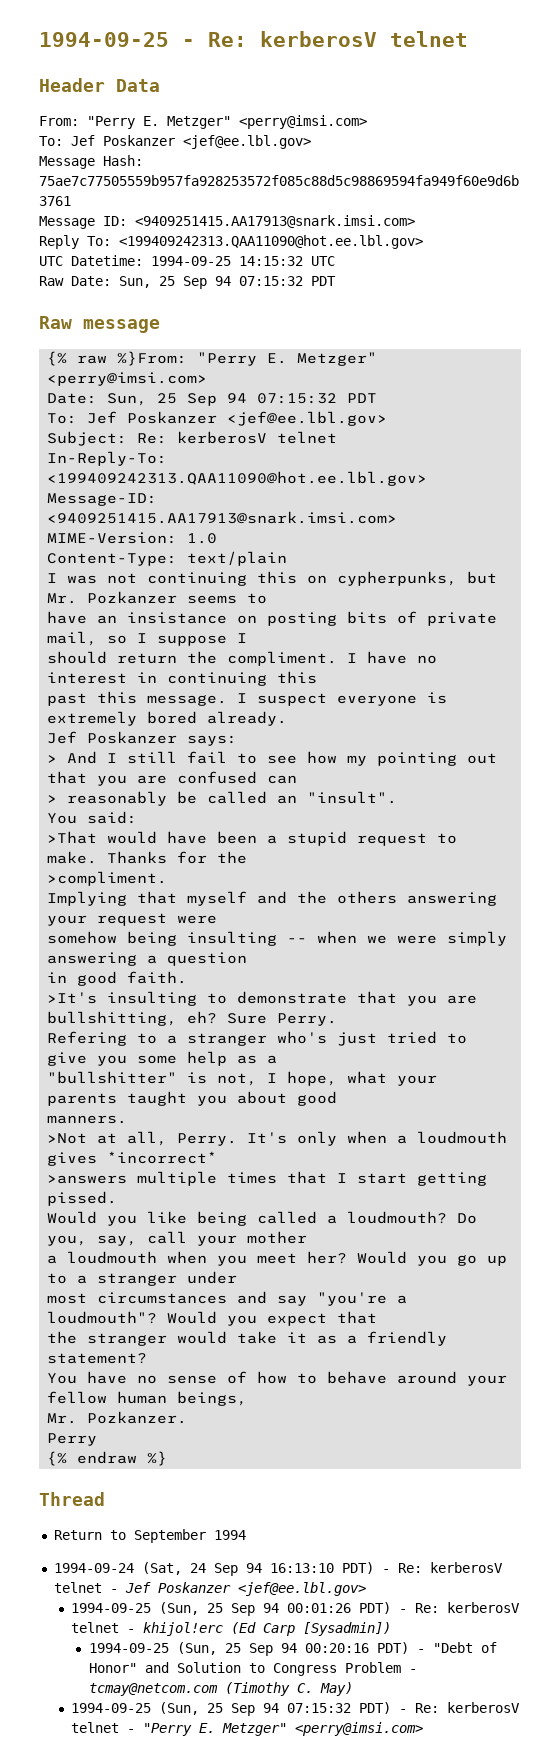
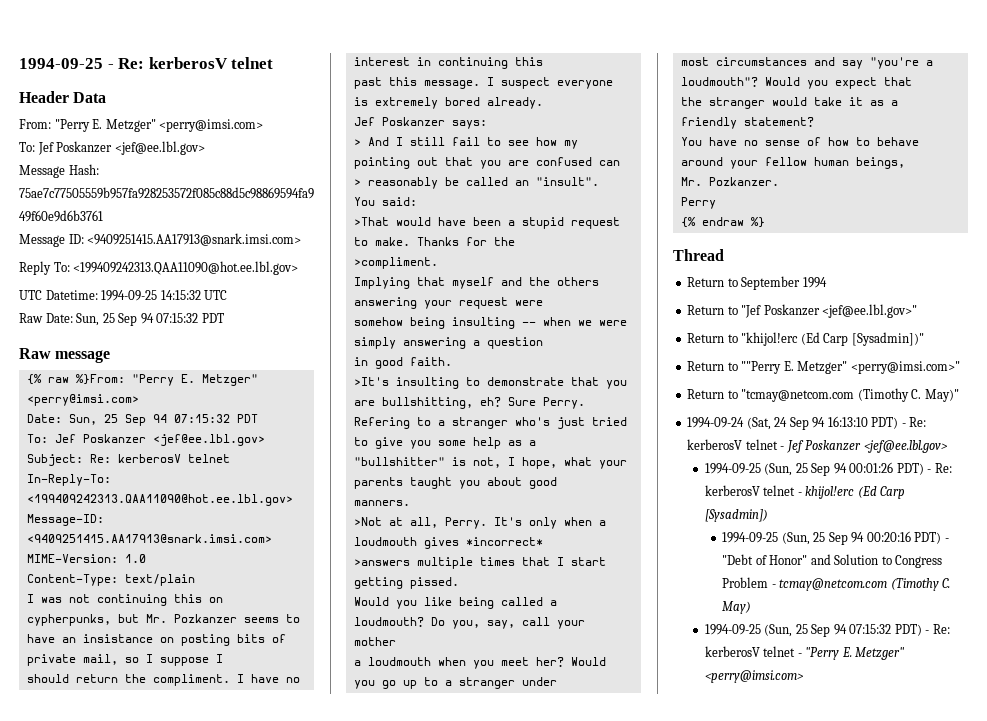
+ Return to "Jef Poskanzer <jef@ee.lbl.gov>"
+ Return to "khijol!erc (Ed Carp [Sysadmin])"
+ Return to ""Perry E. Metzger" <perry@imsi.com>"
+ Return to "tcmay@netcom.com (Timothy C. May)"

